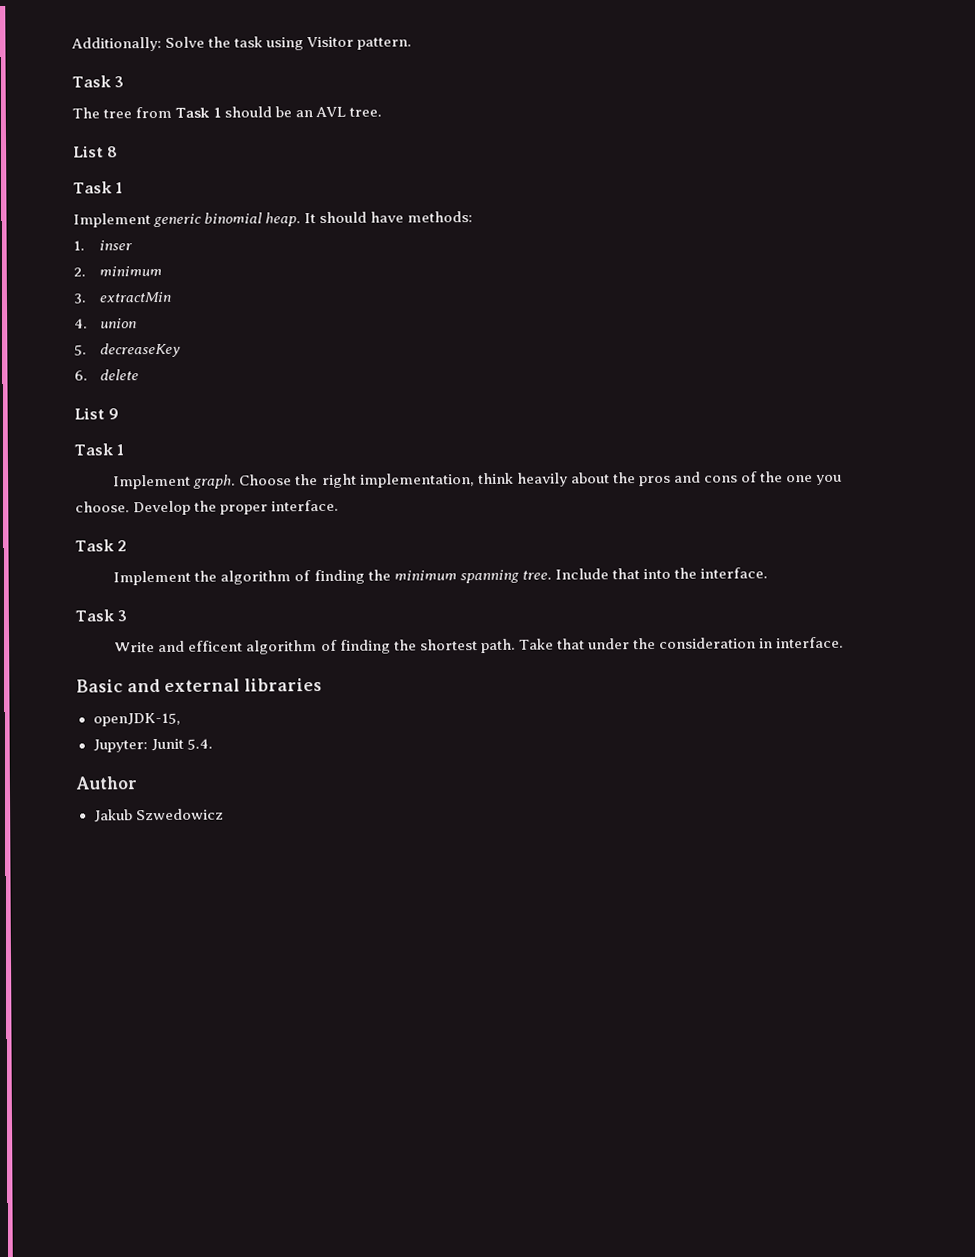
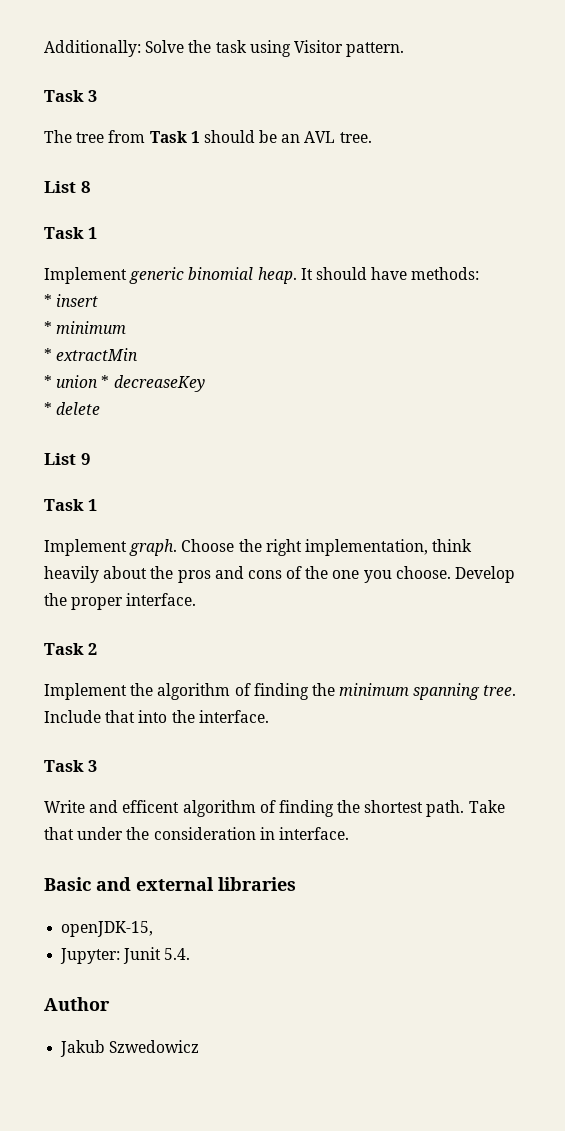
- 1. inser
- 2. minimum
+ * insert
+ * minimum
- 3. extractMin
+ * extractMin
- 4. union
- 5. decreaseKey
+ * union * decreaseKey
- 6. delete
+ * delete

